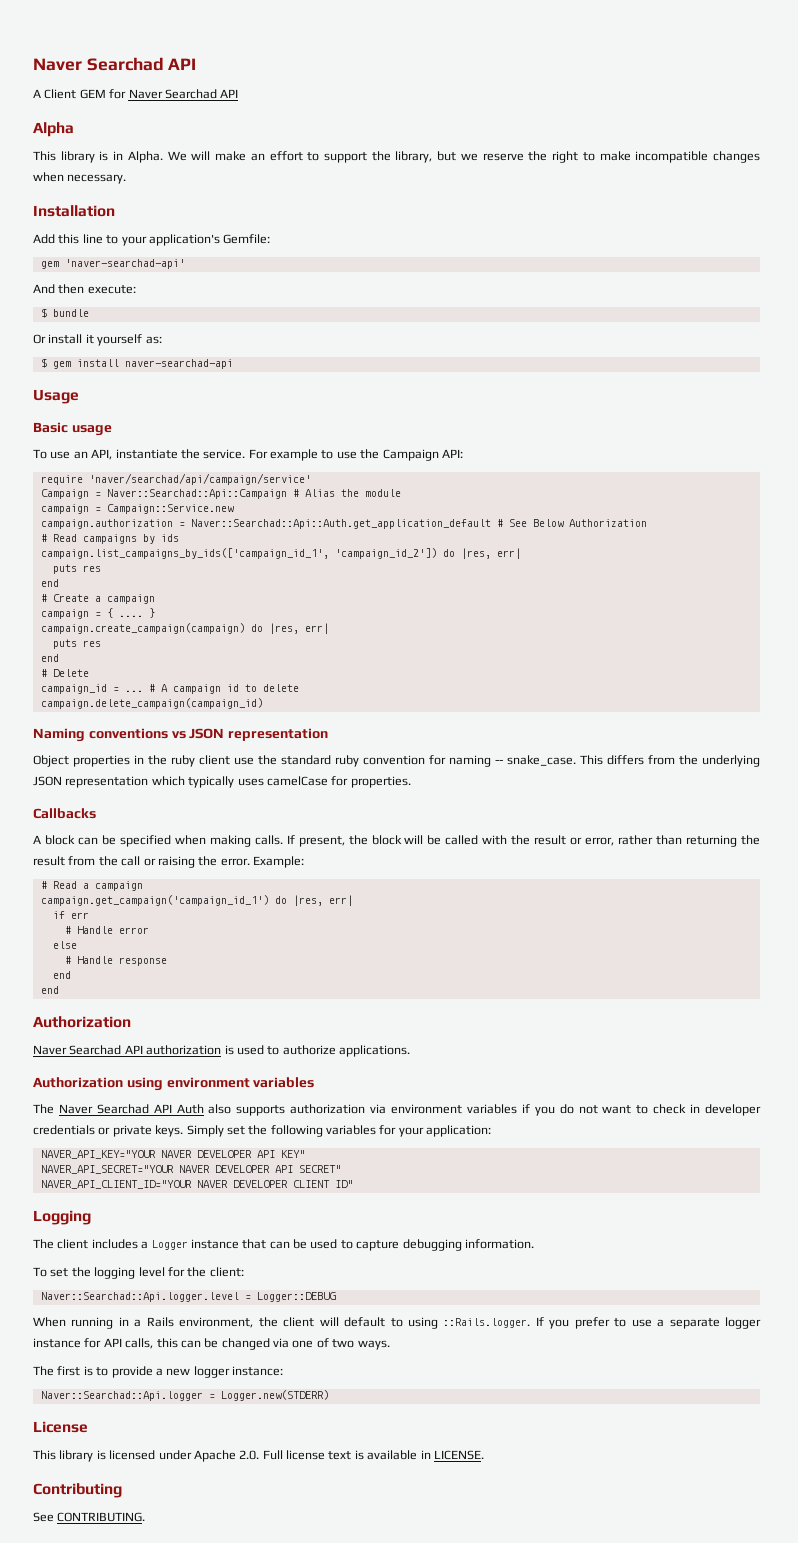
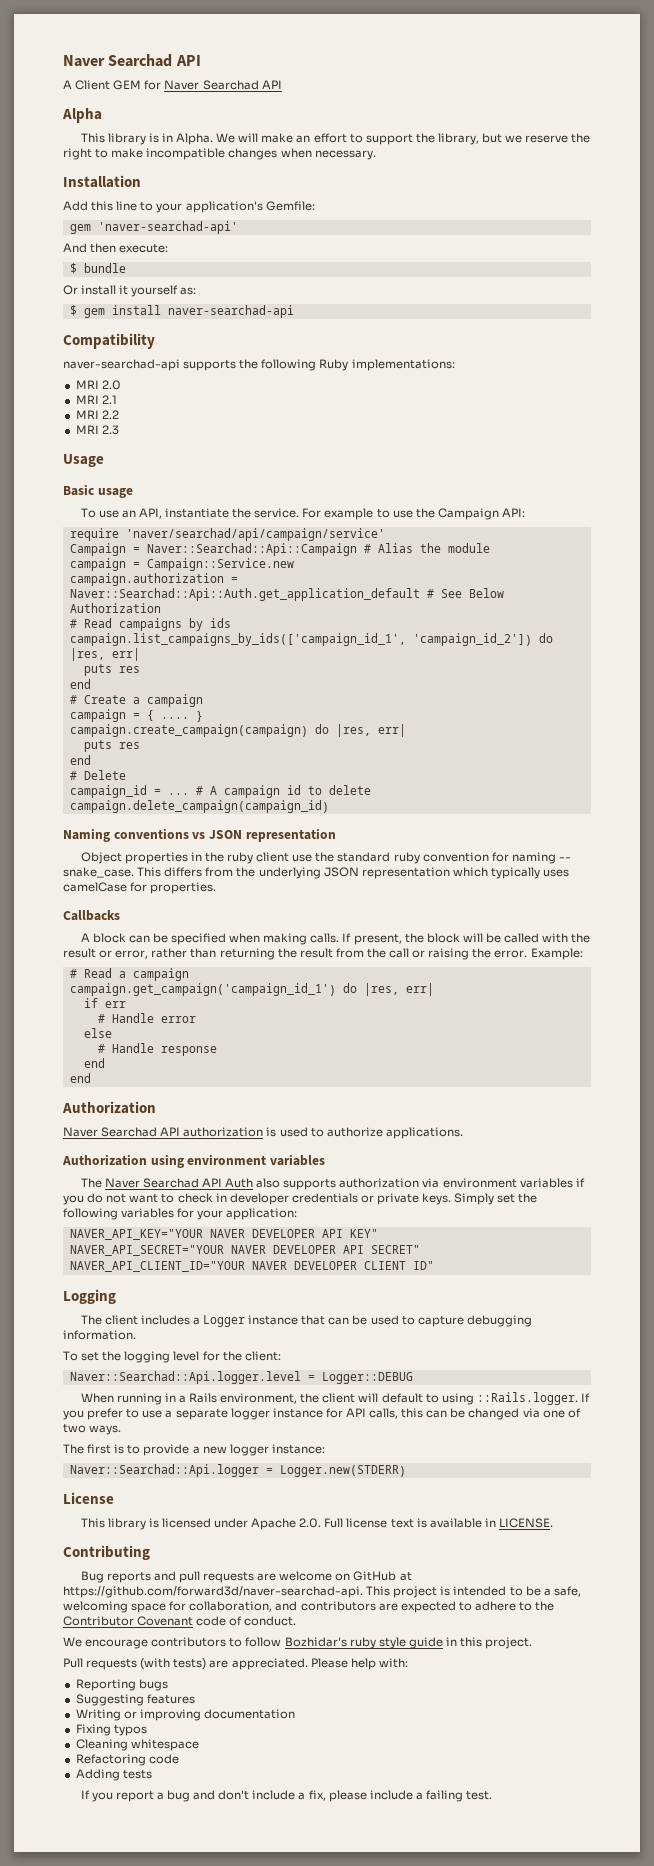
+ Compatibility
+ naver-searchad-api supports the following Ruby implementations:
+ MRI 2.0
+ MRI 2.1
+ MRI 2.2
+ MRI 2.3
- See CONTRIBUTING.
+ Bug reports and pull requests are welcome on GitHub at https://github.com/forward3d/naver-searchad-api. This project is intended to be a safe, welcoming space for collaboration, and contributors are expected to adhere to the Contributor Covenant code of conduct.
+ We encourage contributors to follow Bozhidar's ruby style guide in this project.
+ Pull requests (with tests) are appreciated. Please help with:
+ Reporting bugs
+ Suggesting features
+ Writing or improving documentation
+ Fixing typos
+ Cleaning whitespace
+ Refactoring code
+ Adding tests
+ If you report a bug and don't include a fix, please include a failing test.

